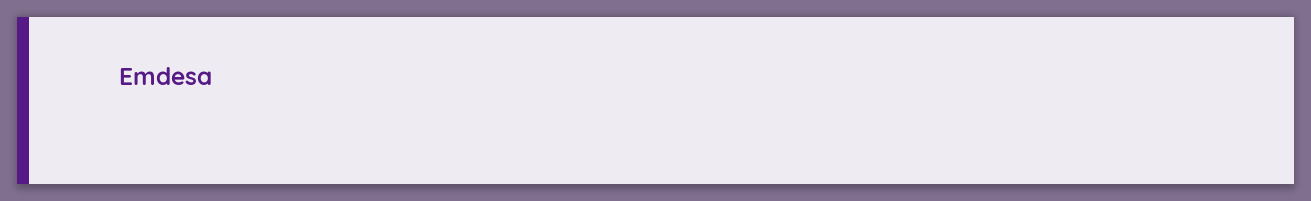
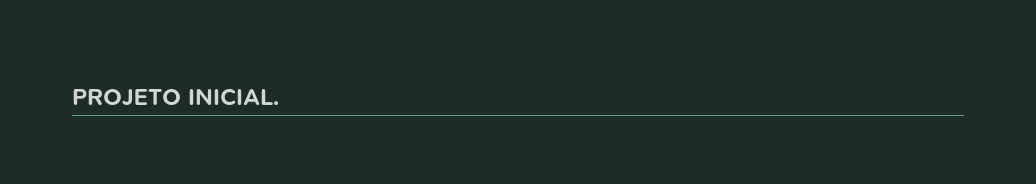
- Emdesa
+ PROJETO INICIAL.

